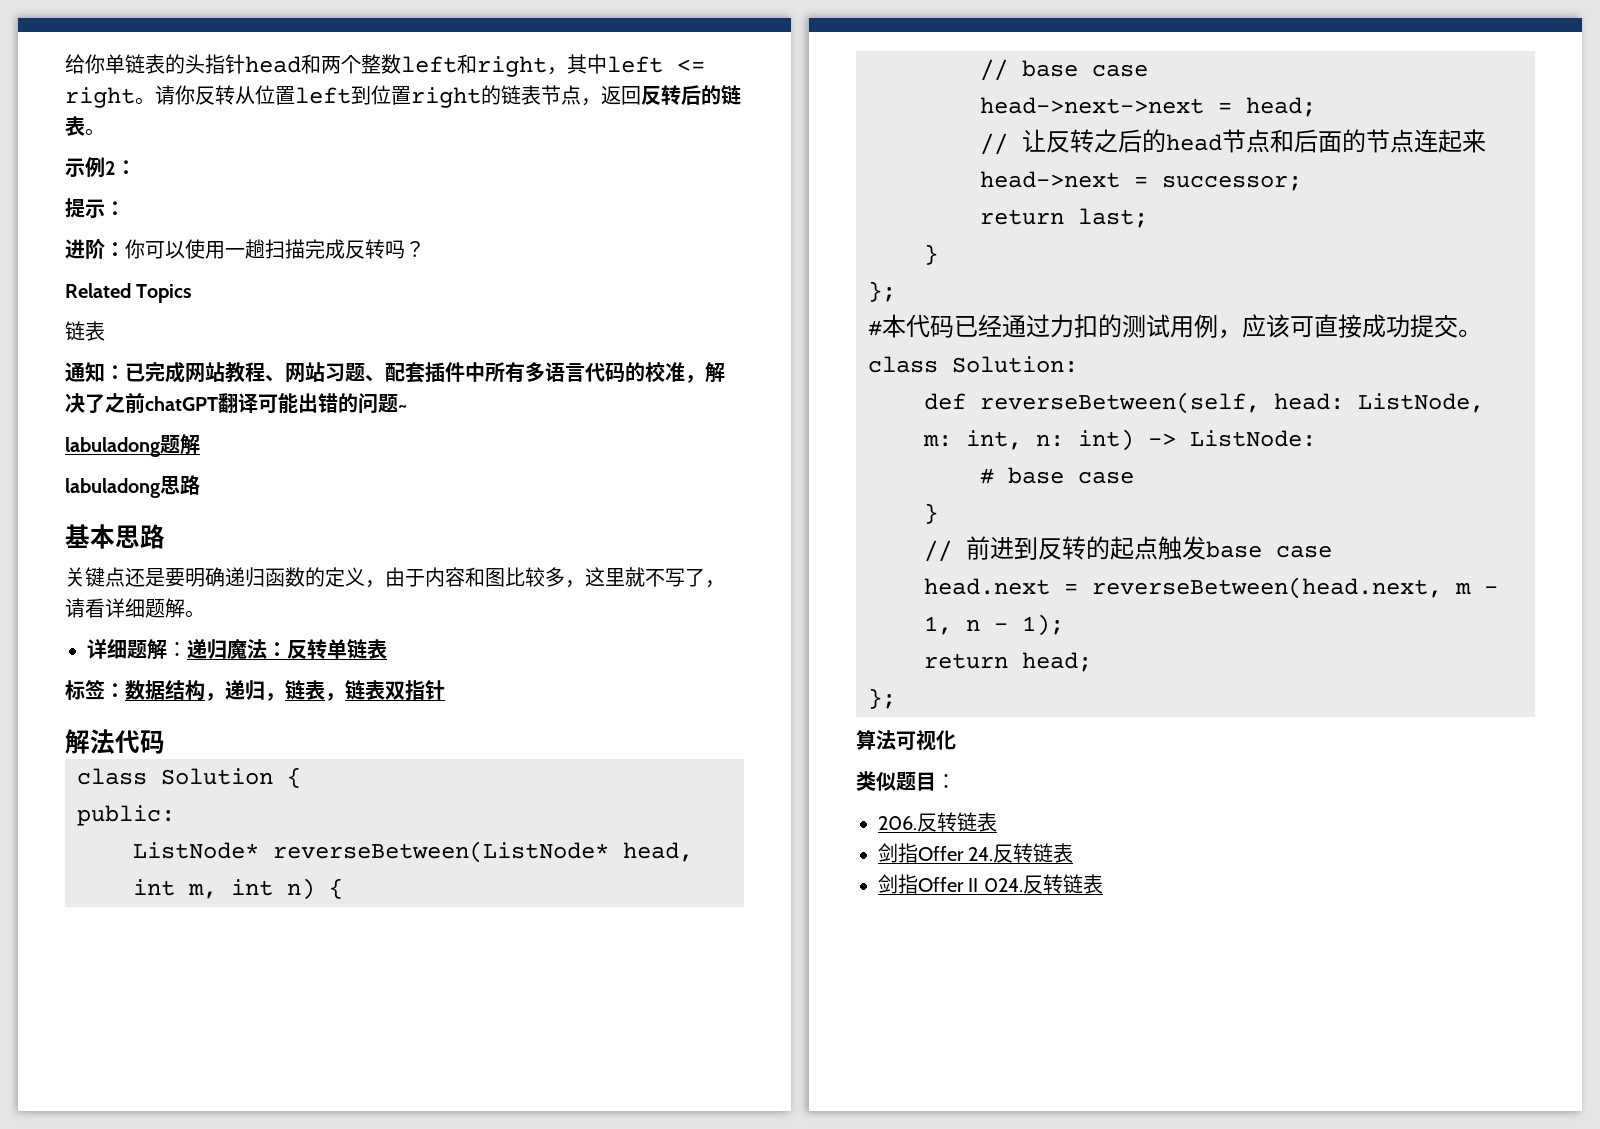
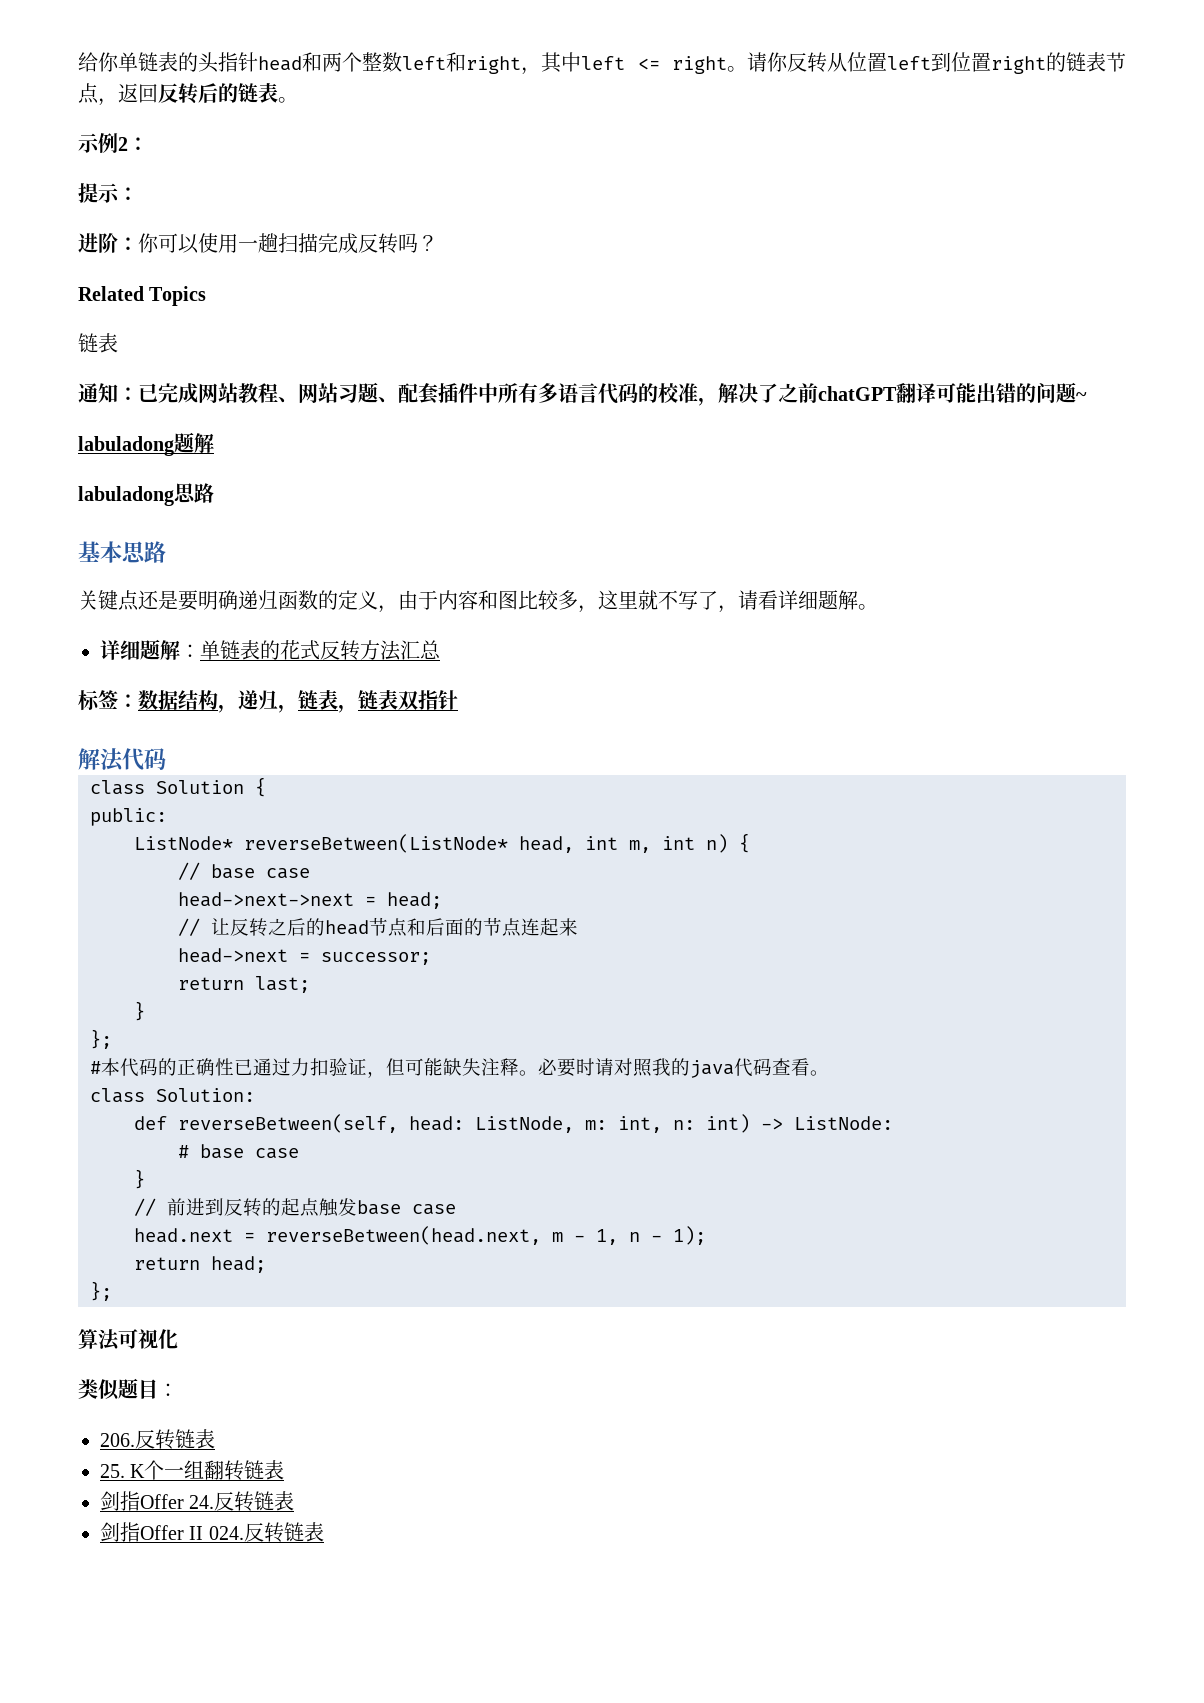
- 详细题解：递归魔法：反转单链表
+ 详细题解：单链表的花式反转方法汇总
- #本代码已经通过力扣的测试用例，应该可直接成功提交。
+ #本代码的正确性已通过力扣验证，但可能缺失注释。必要时请对照我的java代码查看。
+ 25. K个一组翻转链表

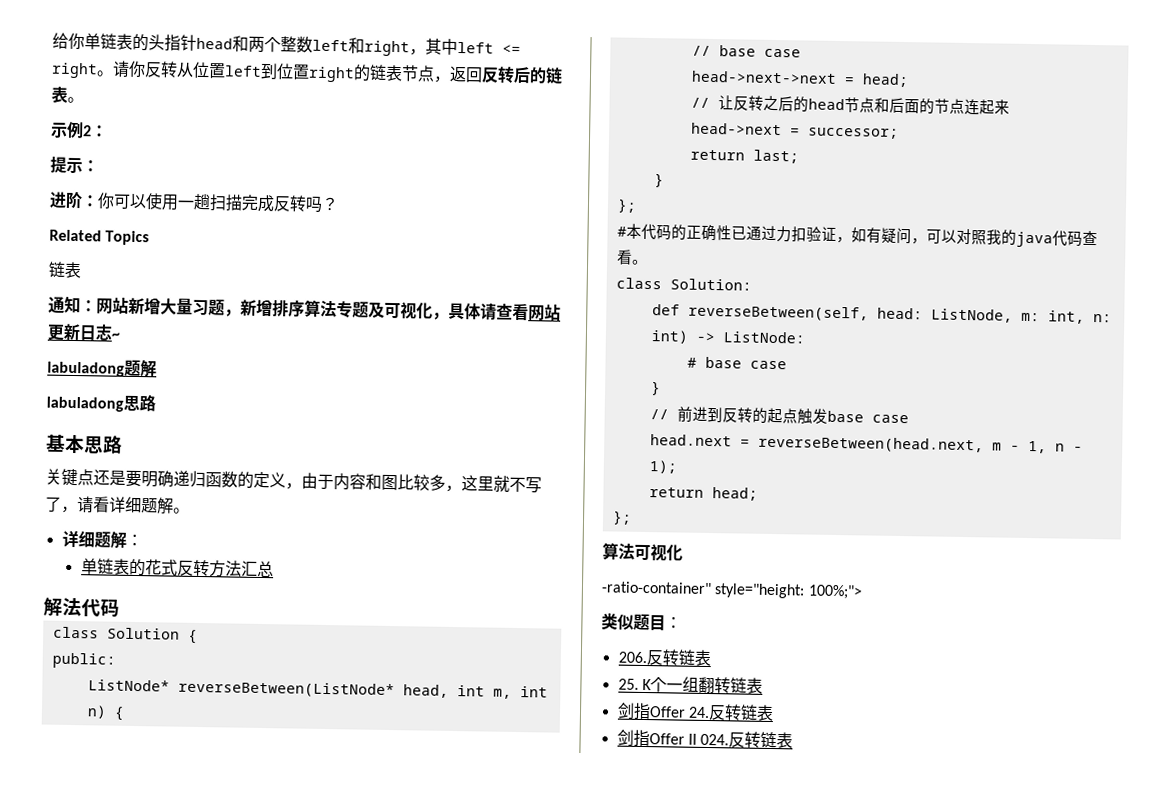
- 通知：已完成网站教程、网站习题、配套插件中所有多语言代码的校准，解决了之前chatGPT翻译可能出错的问题~
+ 通知：网站新增大量习题，新增排序算法专题及可视化，具体请查看网站更新日志~
- 详细题解：单链表的花式反转方法汇总
+ 详细题解：
+ 单链表的花式反转方法汇总
- 标签：数据结构，递归，链表，链表双指针
- #本代码的正确性已通过力扣验证，但可能缺失注释。必要时请对照我的java代码查看。
+ #本代码的正确性已通过力扣验证，如有疑问，可以对照我的java代码查看。
+ -ratio-container" style="height: 100%;">

